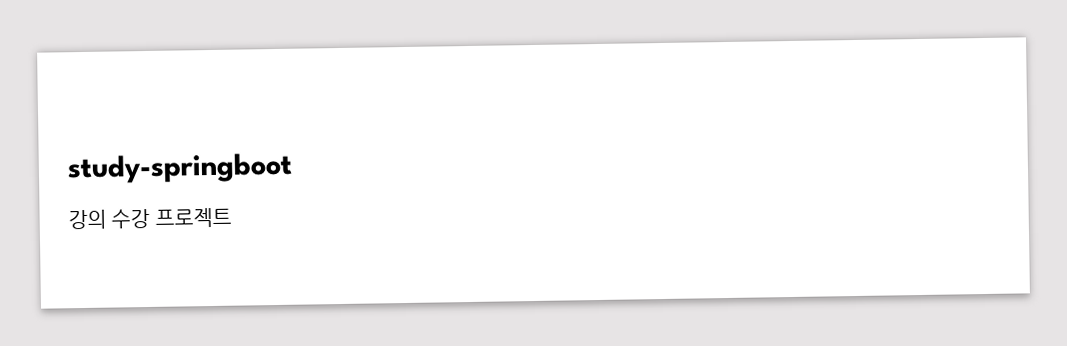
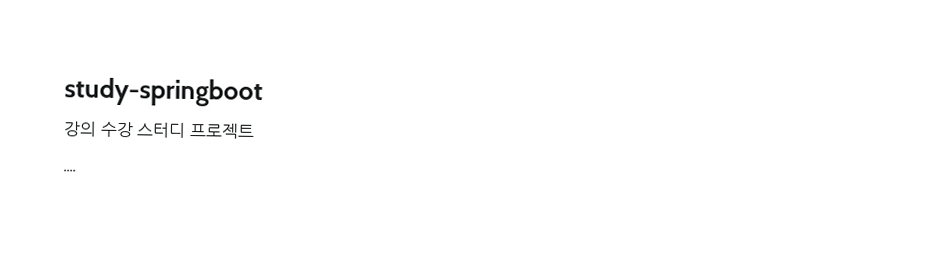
- 강의 수강 프로젝트
+ 강의 수강 스터디 프로젝트
+ ....

